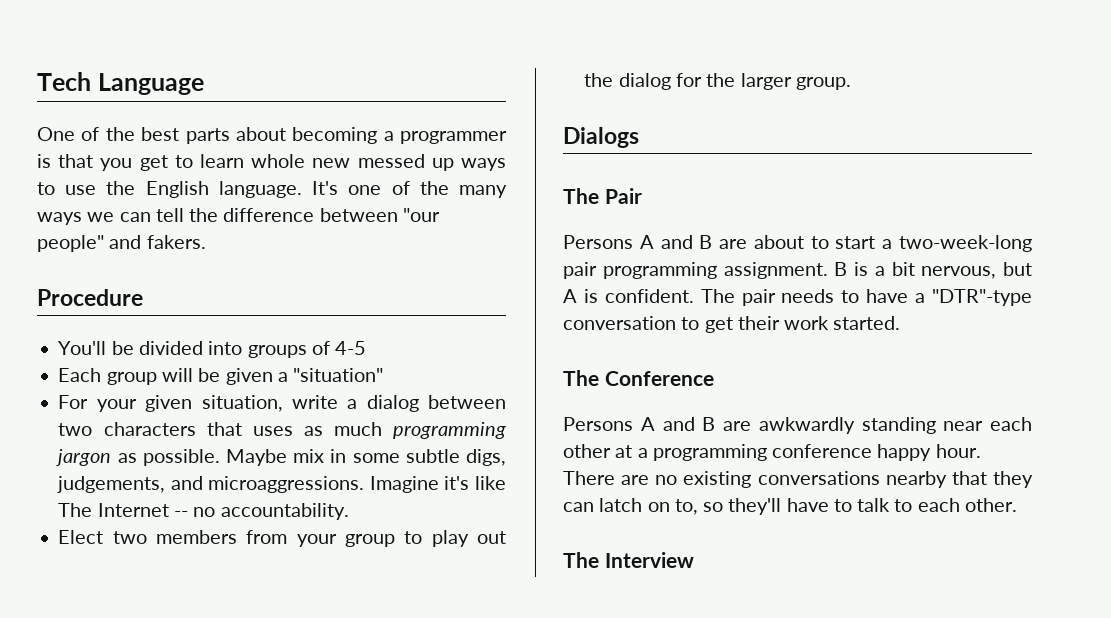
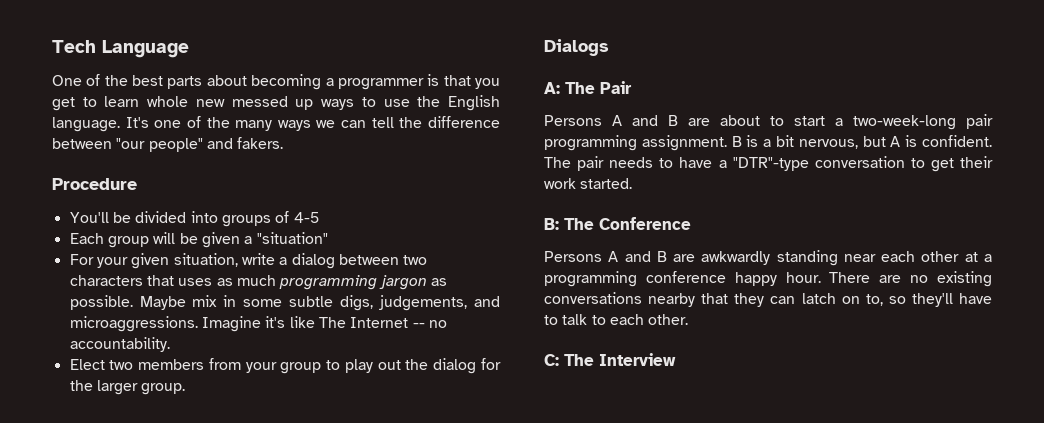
- The Pair
+ A: The Pair
- The Conference
+ B: The Conference
- The Interview
+ C: The Interview

